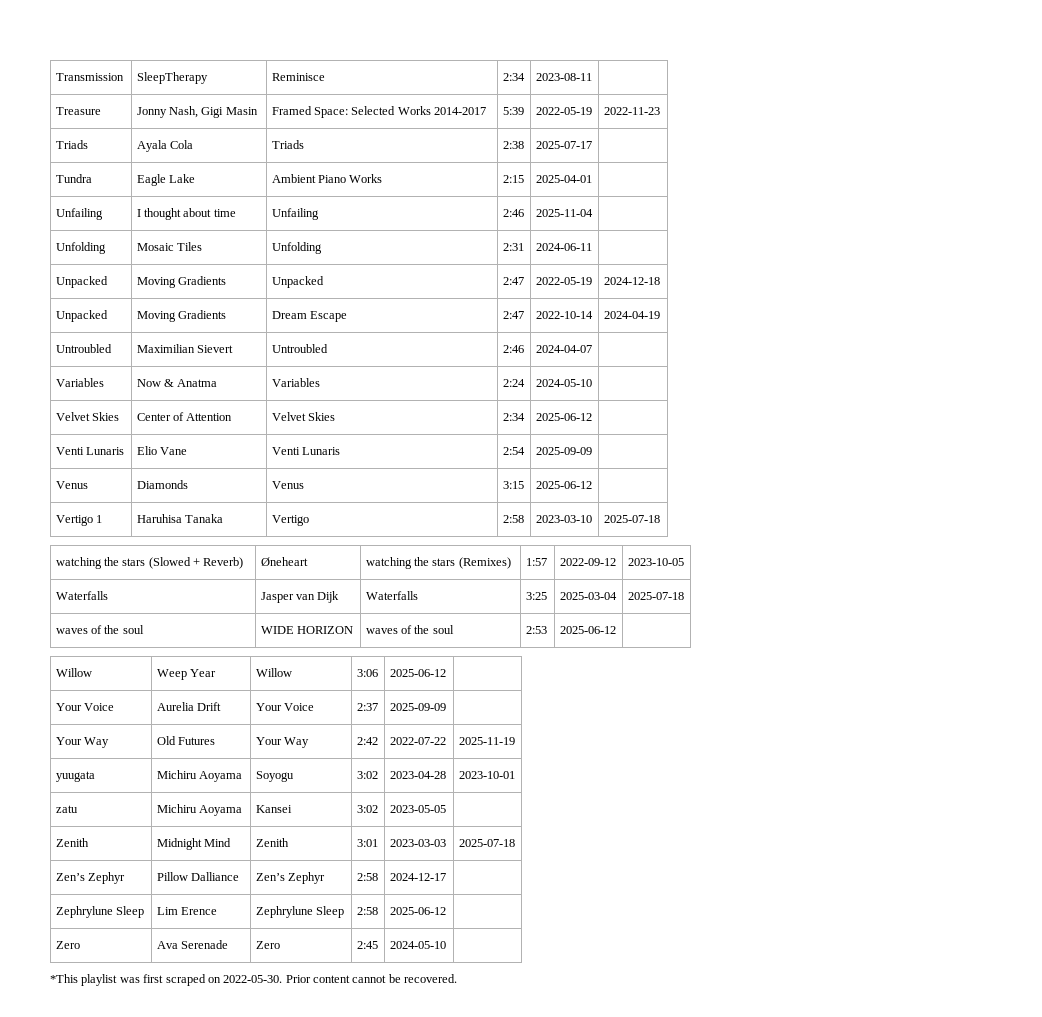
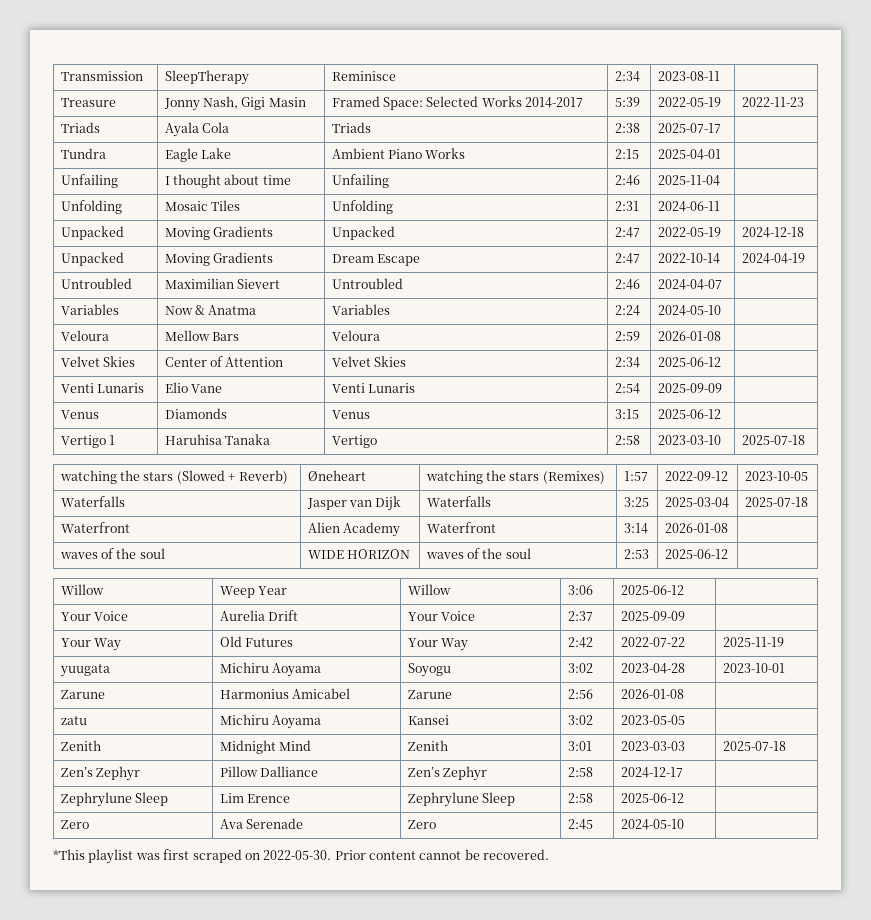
+ Veloura | Mellow Bars | Veloura | 2:59 | 2026-01-08 |
+ Waterfront | Alien Academy | Waterfront | 3:14 | 2026-01-08 |
+ Zarune | Harmonius Amicabel | Zarune | 2:56 | 2026-01-08 |

